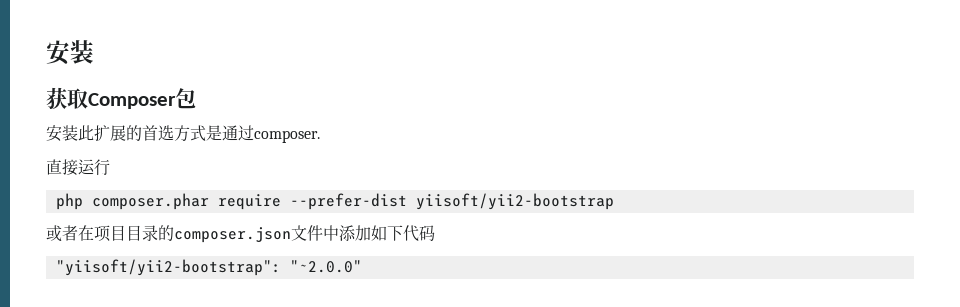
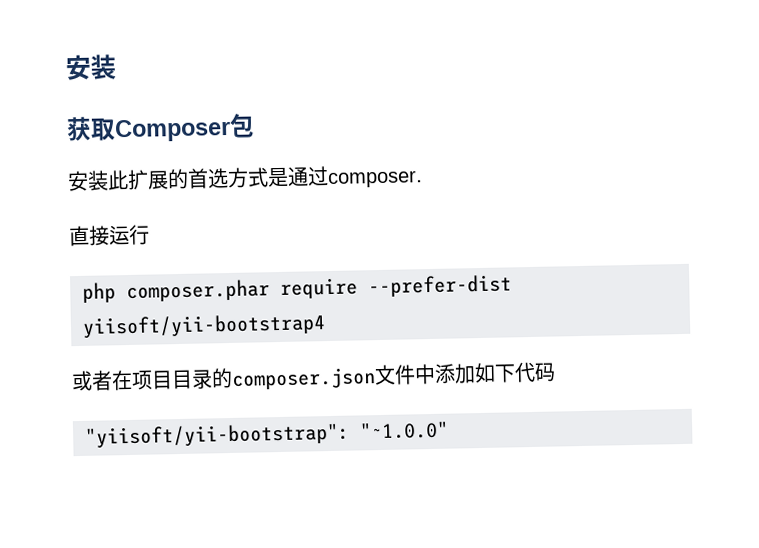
- php composer.phar require --prefer-dist yiisoft/yii2-bootstrap
+ php composer.phar require --prefer-dist yiisoft/yii-bootstrap4
- "yiisoft/yii2-bootstrap": "~2.0.0"
+ "yiisoft/yii-bootstrap": "~1.0.0"

